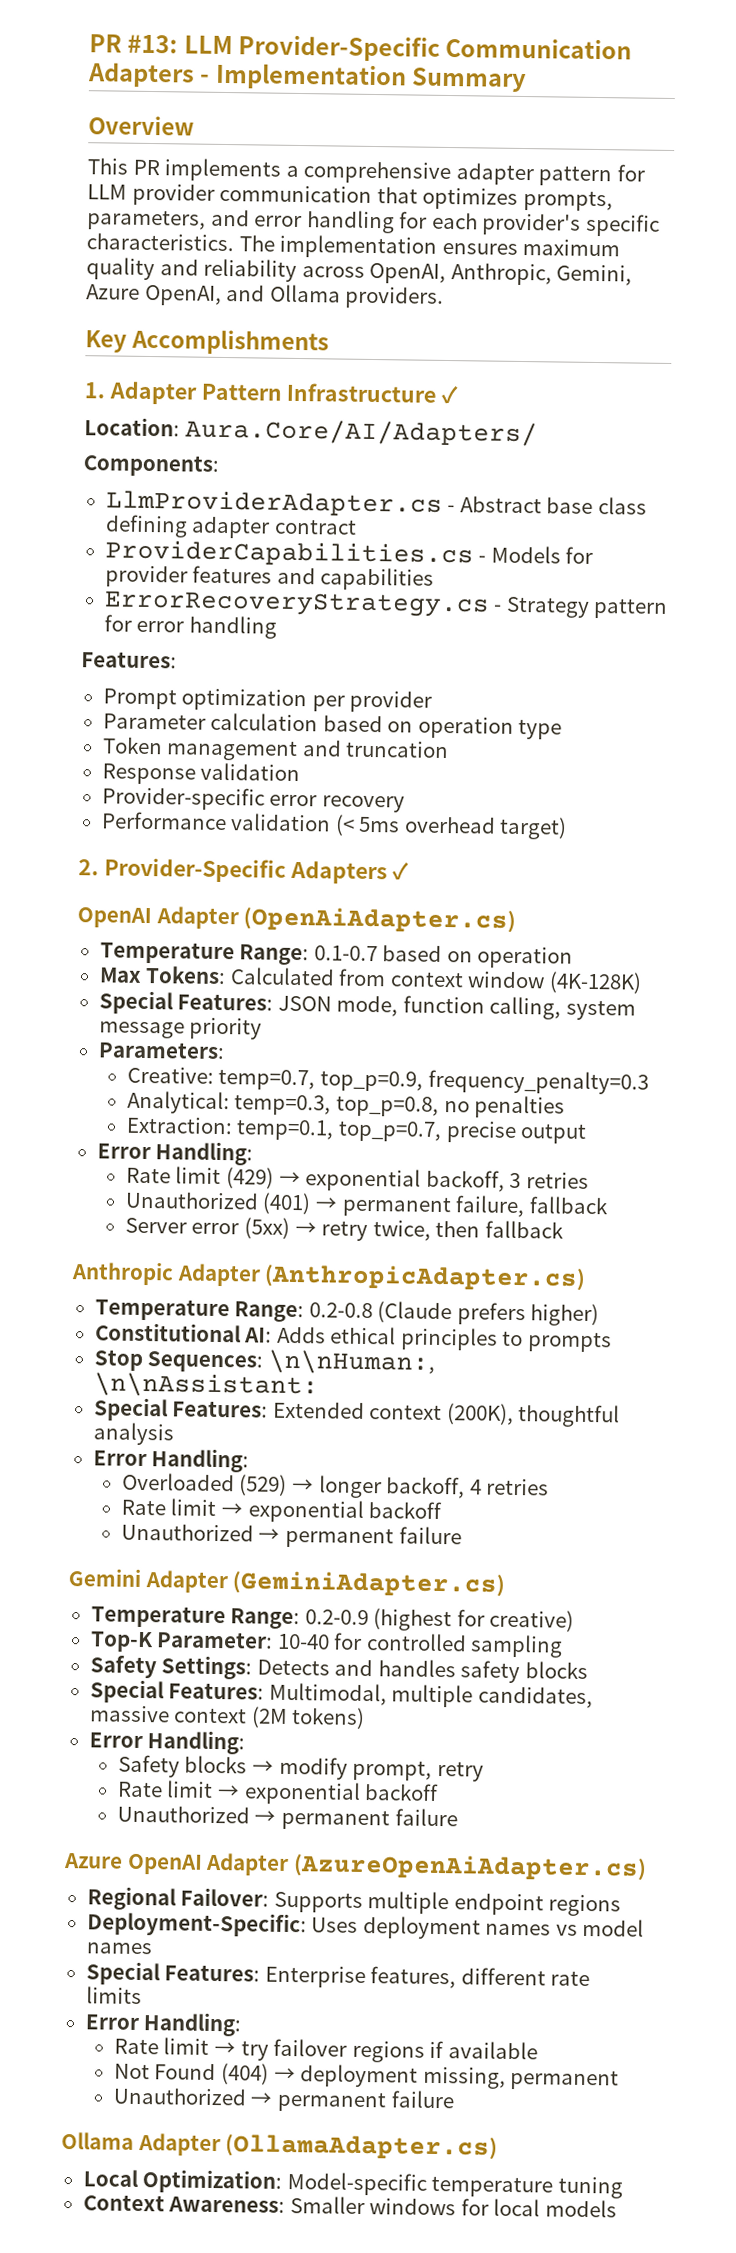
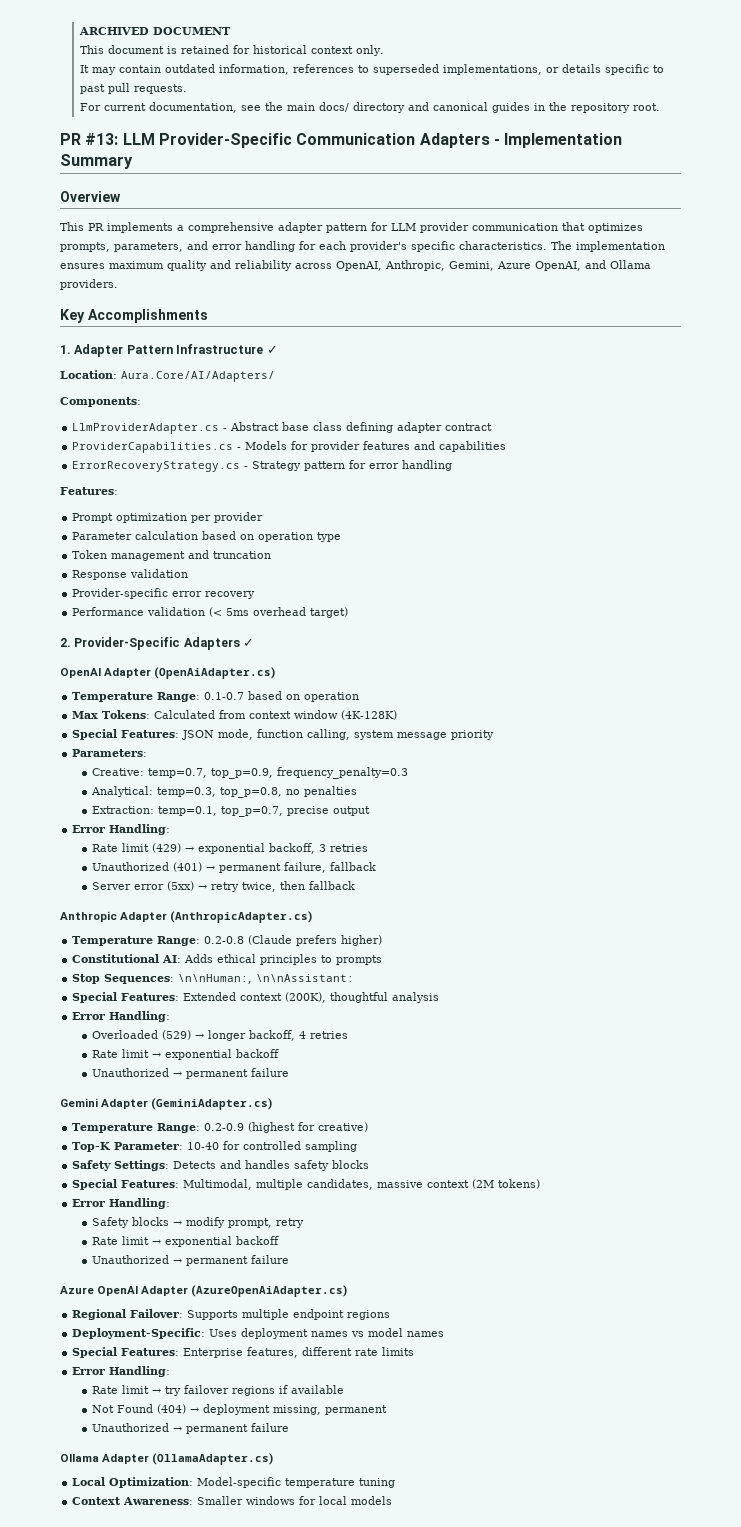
+ ARCHIVED DOCUMENT
+ This document is retained for historical context only.
+ It may contain outdated information, references to superseded implementations, or details specific to past pull requests.
+ For current documentation, see the main docs/ directory and canonical guides in the repository root.

